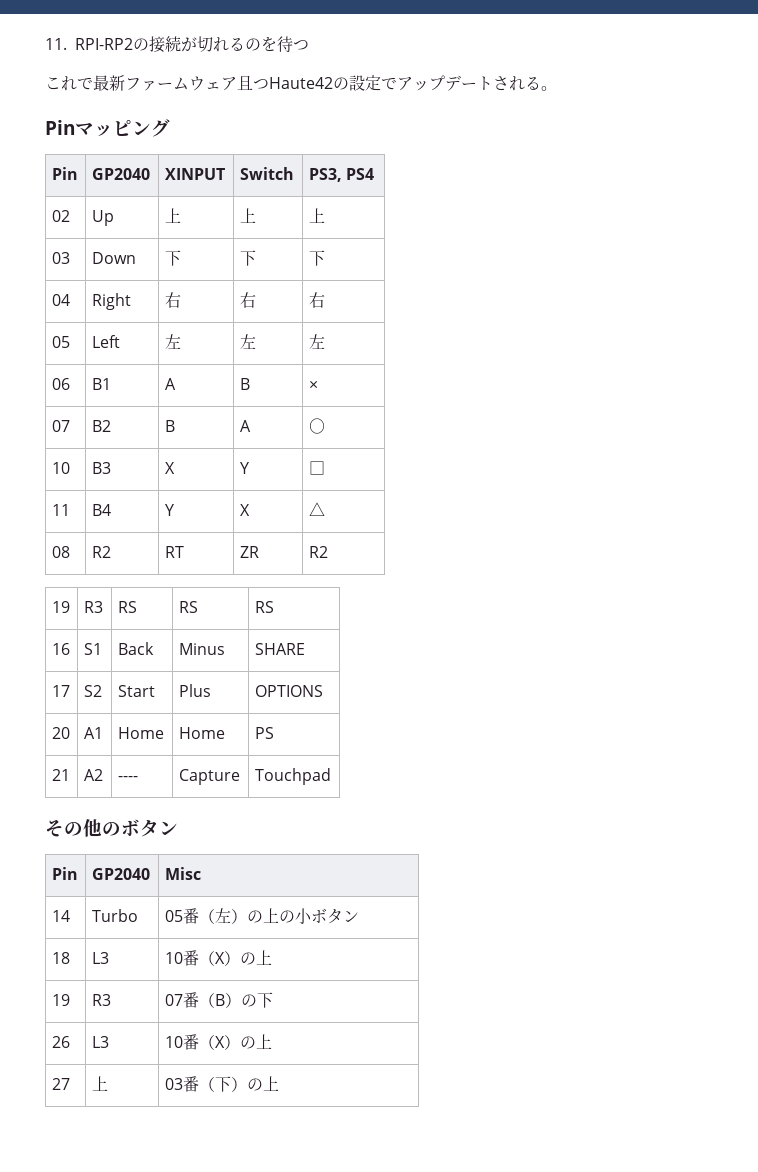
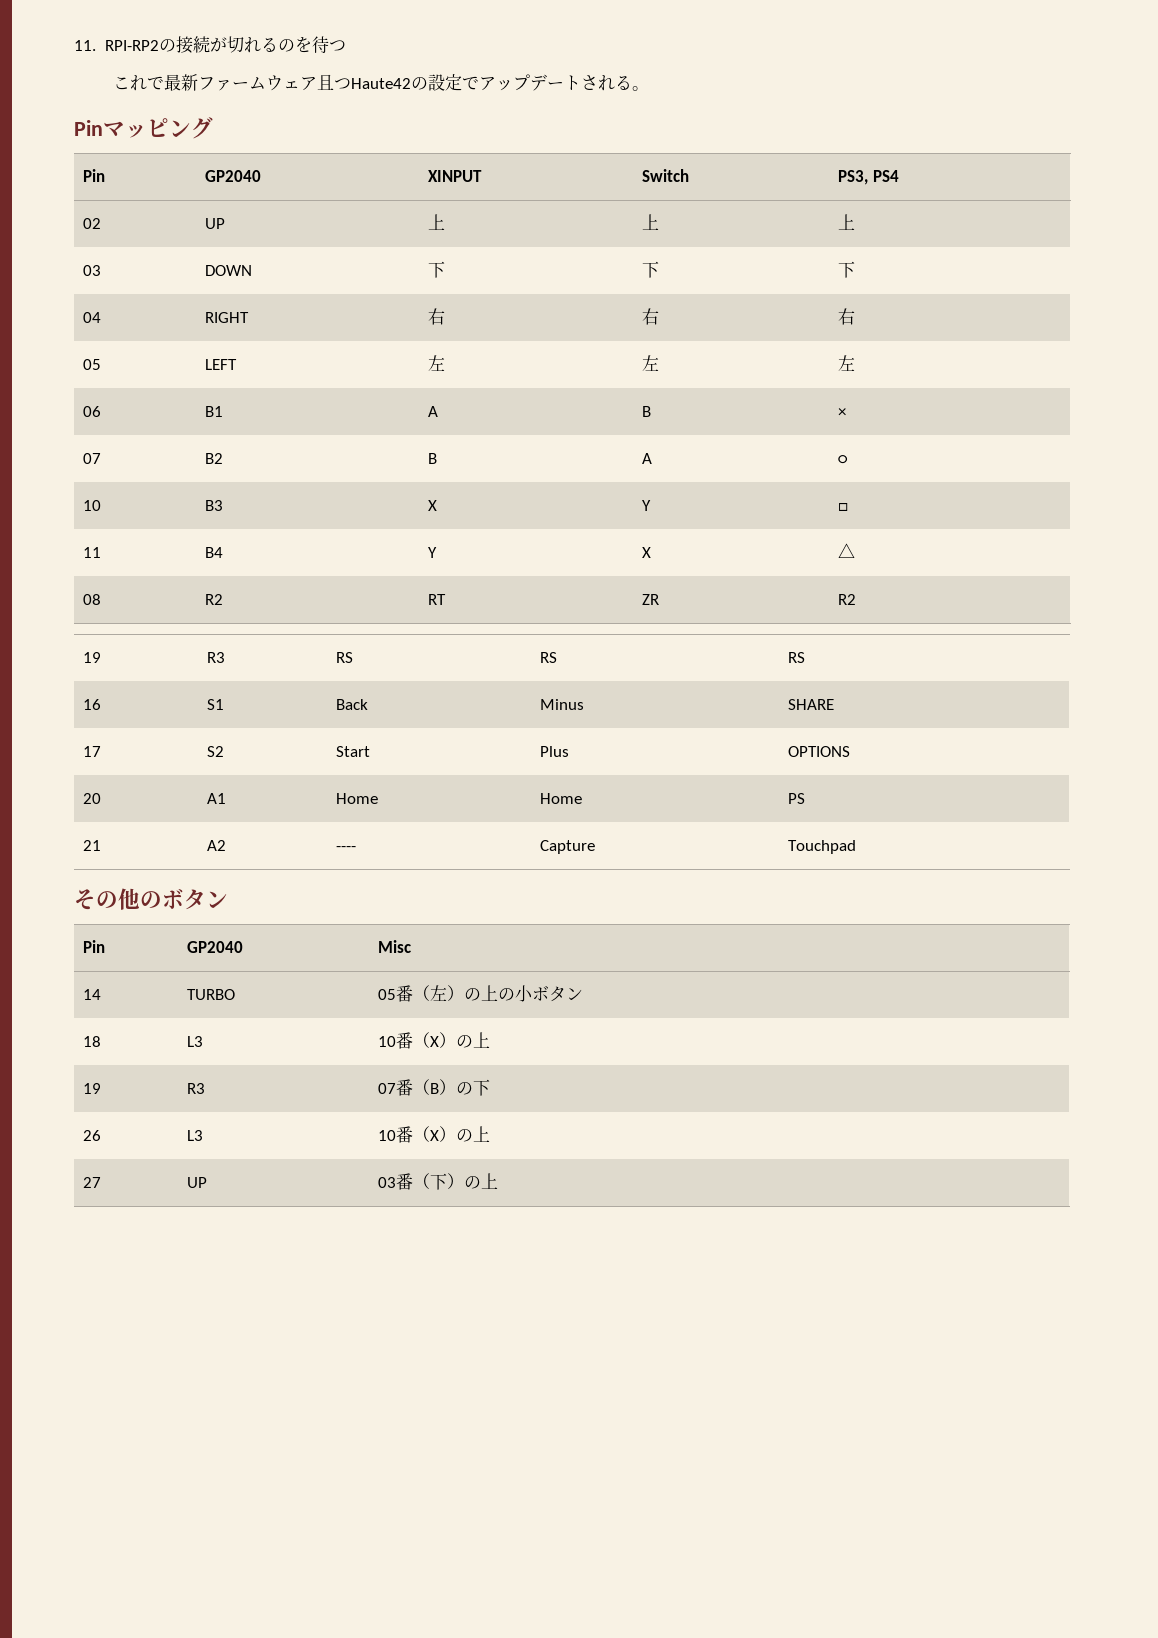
- 02 | Up | 上 | 上 | 上
+ 02 | UP | 上 | 上 | 上
- 03 | Down | 下 | 下 | 下
+ 03 | DOWN | 下 | 下 | 下
- 04 | Right | 右 | 右 | 右
+ 04 | RIGHT | 右 | 右 | 右
- 05 | Left | 左 | 左 | 左
+ 05 | LEFT | 左 | 左 | 左
- 14 | Turbo | 05番（左）の上の小ボタン
+ 14 | TURBO | 05番（左）の上の小ボタン
- 27 | 上 | 03番（下）の上
+ 27 | UP | 03番（下）の上

